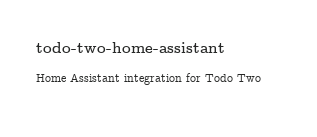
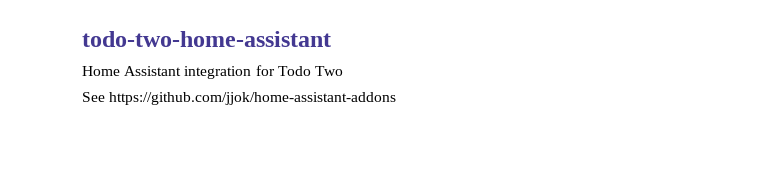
+ See https://github.com/jjok/home-assistant-addons

